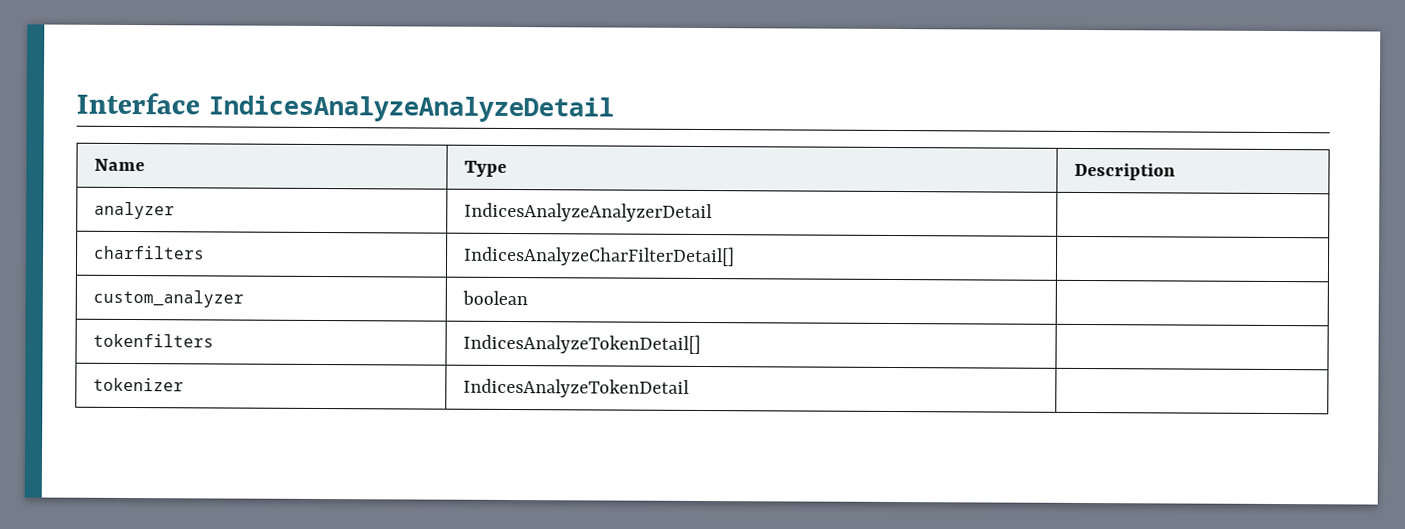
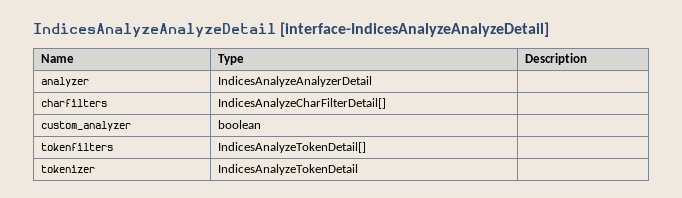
- Interface IndicesAnalyzeAnalyzeDetail
+ IndicesAnalyzeAnalyzeDetail [interface-IndicesAnalyzeAnalyzeDetail]

